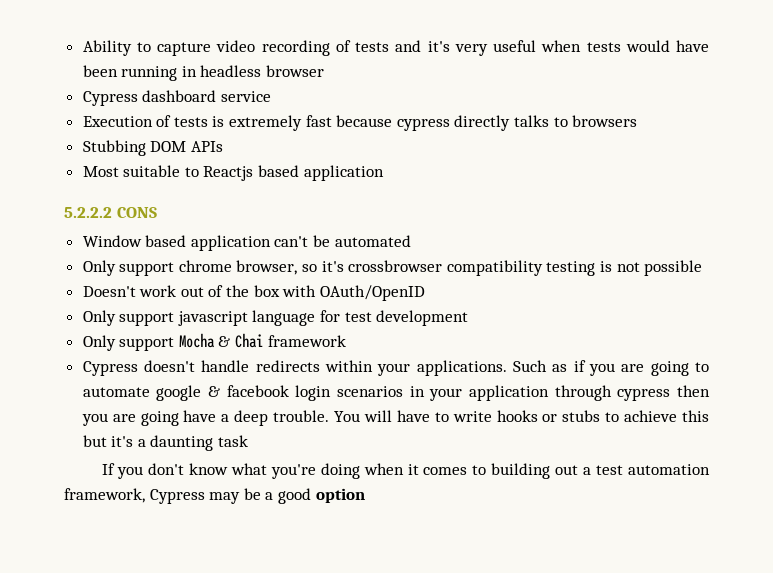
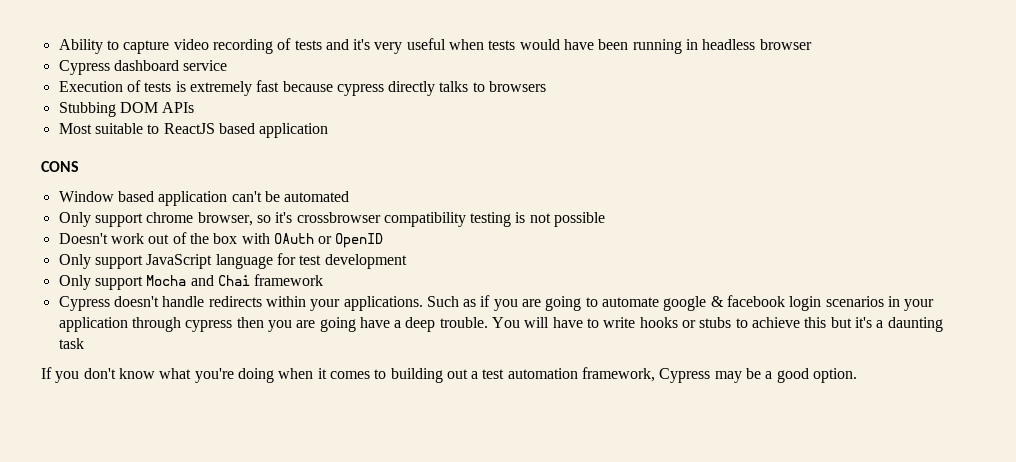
- Most suitable to Reactjs based application
+ Most suitable to ReactJS based application
- 5.2.2.2 CONS
+ CONS
- Doesn't work out of the box with OAuth/OpenID
- Only support javascript language for test development
+ Doesn't work out of the box with OAuth or OpenID
+ Only support JavaScript language for test development
- Only support Mocha & Chai framework
+ Only support Mocha and Chai framework
- If you don't know what you're doing when it comes to building out a test automation framework, Cypress may be a good option
+ If you don't know what you're doing when it comes to building out a test automation framework, Cypress may be a good option.

